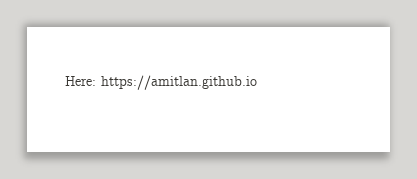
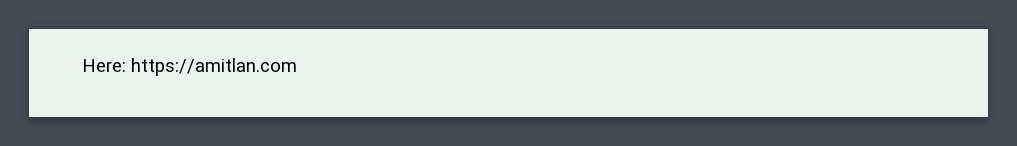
- Here: https://amitlan.github.io
+ Here: https://amitlan.com

